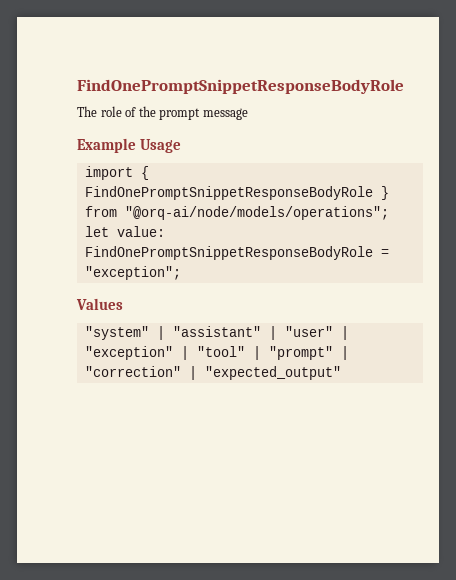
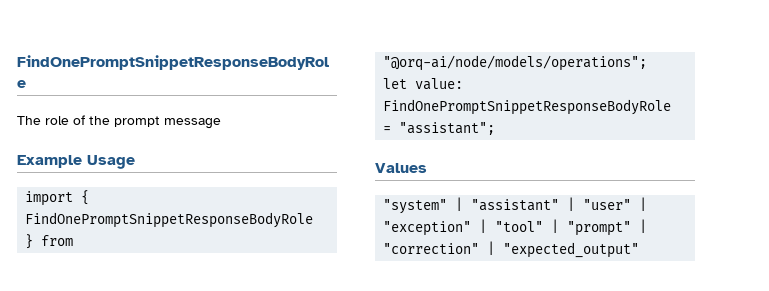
- let value: FindOnePromptSnippetResponseBodyRole = "exception";
+ let value: FindOnePromptSnippetResponseBodyRole = "assistant";

